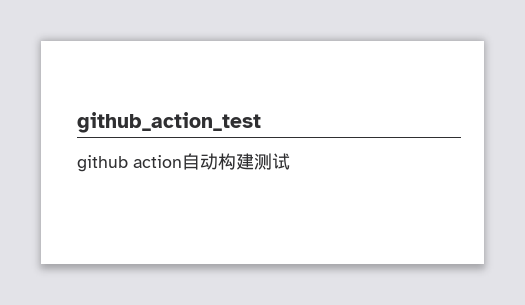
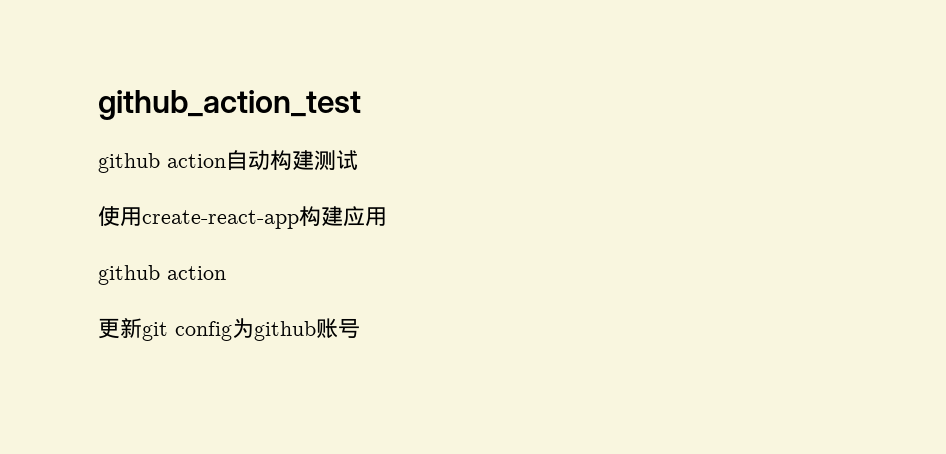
+ 使用create-react-app构建应用
+ github action
+ 更新git config为github账号

